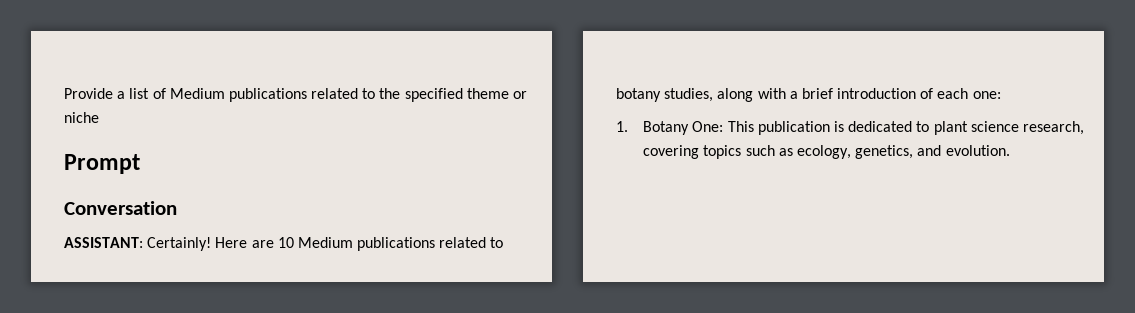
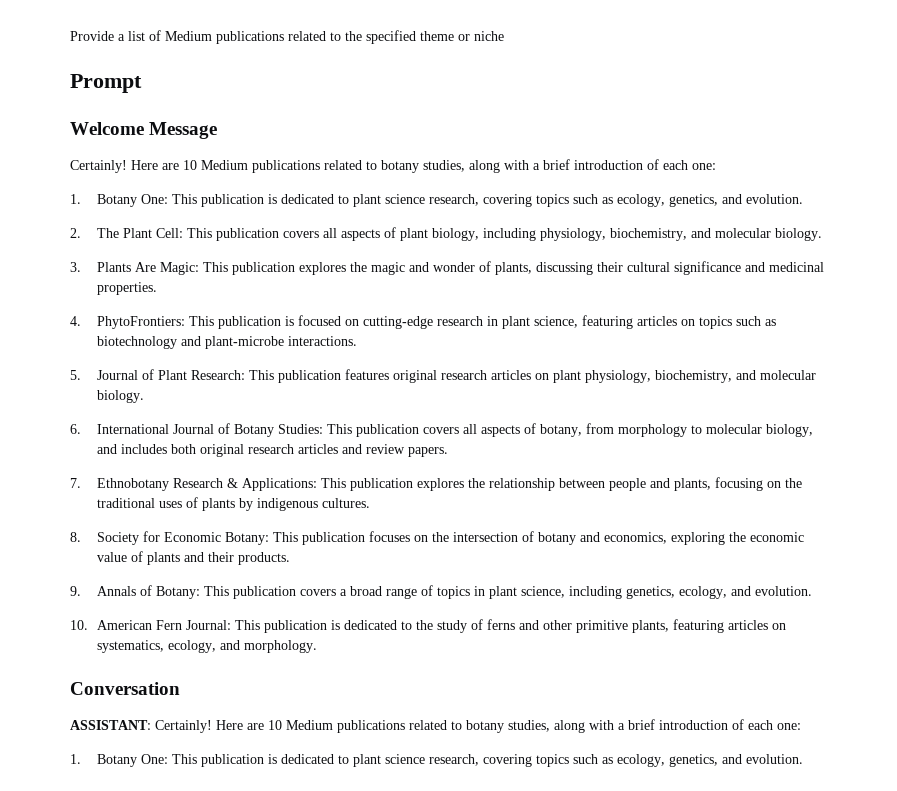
+ Welcome Message
+ Certainly! Here are 10 Medium publications related to botany studies, along with a brief introduction of each one:
+ 1. Botany One: This publication is dedicated to plant science research, covering topics such as ecology, genetics, and evolution.
+ 2. The Plant Cell: This publication covers all aspects of plant biology, including physiology, biochemistry, and molecular biology.
+ 3. Plants Are Magic: This publication explores the magic and wonder of plants, discussing their cultural significance and medicinal properties.
+ 4. PhytoFrontiers: This publication is focused on cutting-edge research in plant science, featuring articles on topics such as biotechnology and plant-microbe interactions.
+ 5. Journal of Plant Research: This publication features original research articles on plant physiology, biochemistry, and molecular biology.
+ 6. International Journal of Botany Studies: This publication covers all aspects of botany, from morphology to molecular biology, and includes both original research articles and review papers.
+ 7. Ethnobotany Research & Applications: This publication explores the relationship between people and plants, focusing on the traditional uses of plants by indigenous cultures.
+ 8. Society for Economic Botany: This publication focuses on the intersection of botany and economics, exploring the economic value of plants and their products.
+ 9. Annals of Botany: This publication covers a broad range of topics in plant science, including genetics, ecology, and evolution.
+ 10. American Fern Journal: This publication is dedicated to the study of ferns and other primitive plants, featuring articles on systematics, ecology, and morphology.

